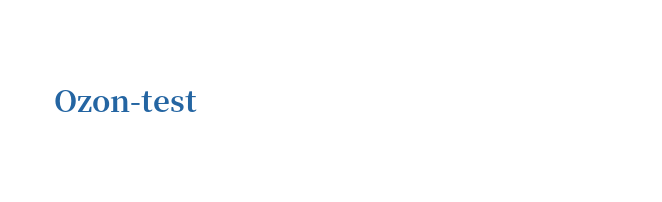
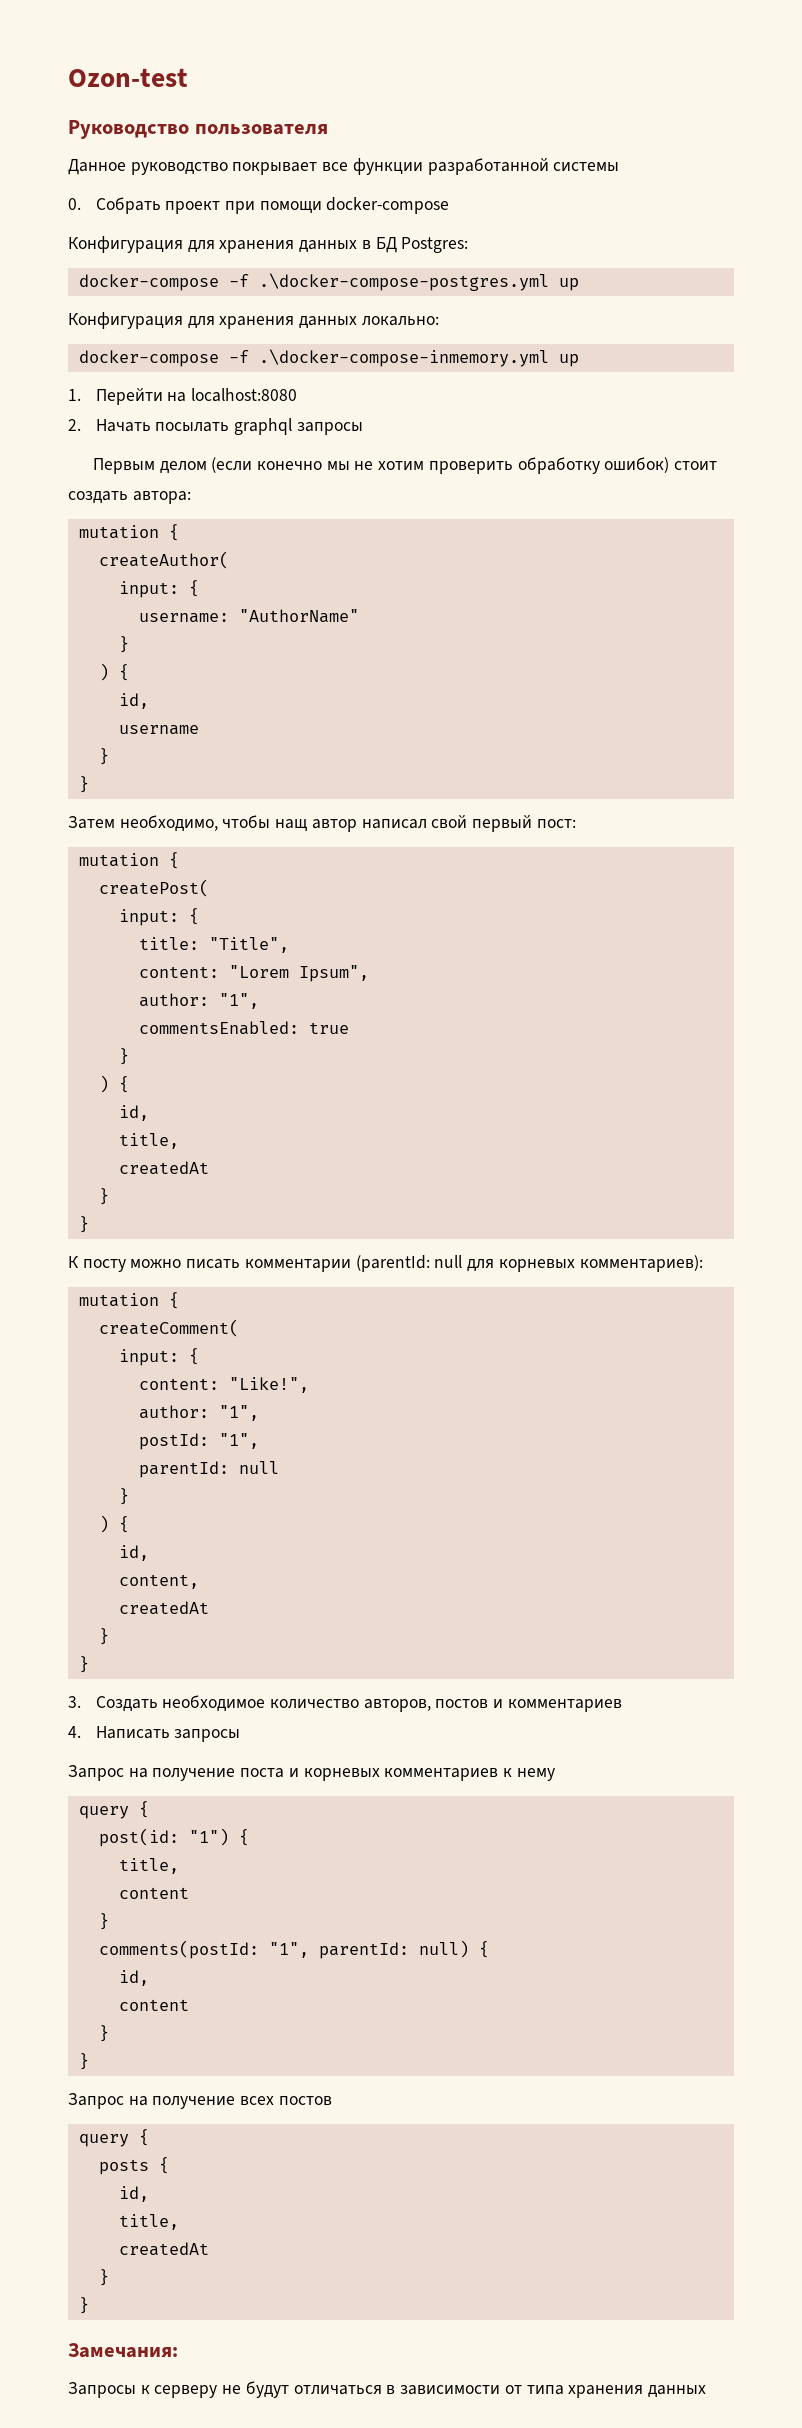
+ Руководство пользователя
+ Данное руководство покрывает все функции разработанной системы
+ 0. Собрать проект при помощи docker-compose
+ Конфигурация для хранения данных в БД Postgres:
+ docker-compose -f .\docker-compose-postgres.yml up
+ Конфигурация для хранения данных локально:
+ docker-compose -f .\docker-compose-inmemory.yml up
+ 1. Перейти на localhost:8080
+ 2. Начать посылать graphql запросы
+ Первым делом (если конечно мы не хотим проверить обработку ошибок) стоит создать автора:
+ mutation {
+ createAuthor(
+ input: {
+ username: "AuthorName"
+ }
+ ) {
+ id,
+ username
+ }
+ }
+ Затем необходимо, чтобы нащ автор написал свой первый пост:
+ mutation {
+ createPost(
+ input: {
+ title: "Title",
+ content: "Lorem Ipsum",
+ author: "1",
+ commentsEnabled: true
+ }
+ ) {
+ id,
+ title,
+ createdAt
+ }
+ }
+ К посту можно писать комментарии (parentId: null для корневых комментариев):
+ mutation {
+ createComment(
+ input: {
+ content: "Like!",
+ author: "1",
+ postId: "1",
+ parentId: null
+ }
+ ) {
+ id,
+ content,
+ createdAt
+ }
+ }
+ 3. Создать необходимое количество авторов, постов и комментариев
+ 4. Написать запросы
+ Запрос на получение поста и корневых комментариев к нему
+ query {
+ post(id: "1") {
+ title,
+ content
+ }
+ comments(postId: "1", parentId: null) {
+ id,
+ content
+ }
+ }
+ Запрос на получение всех постов
+ query {
+ posts {
+ id,
+ title,
+ createdAt
+ }
+ }
+ Замечания:
+ Запросы к серверу не будут отличаться в зависимости от типа хранения данных

